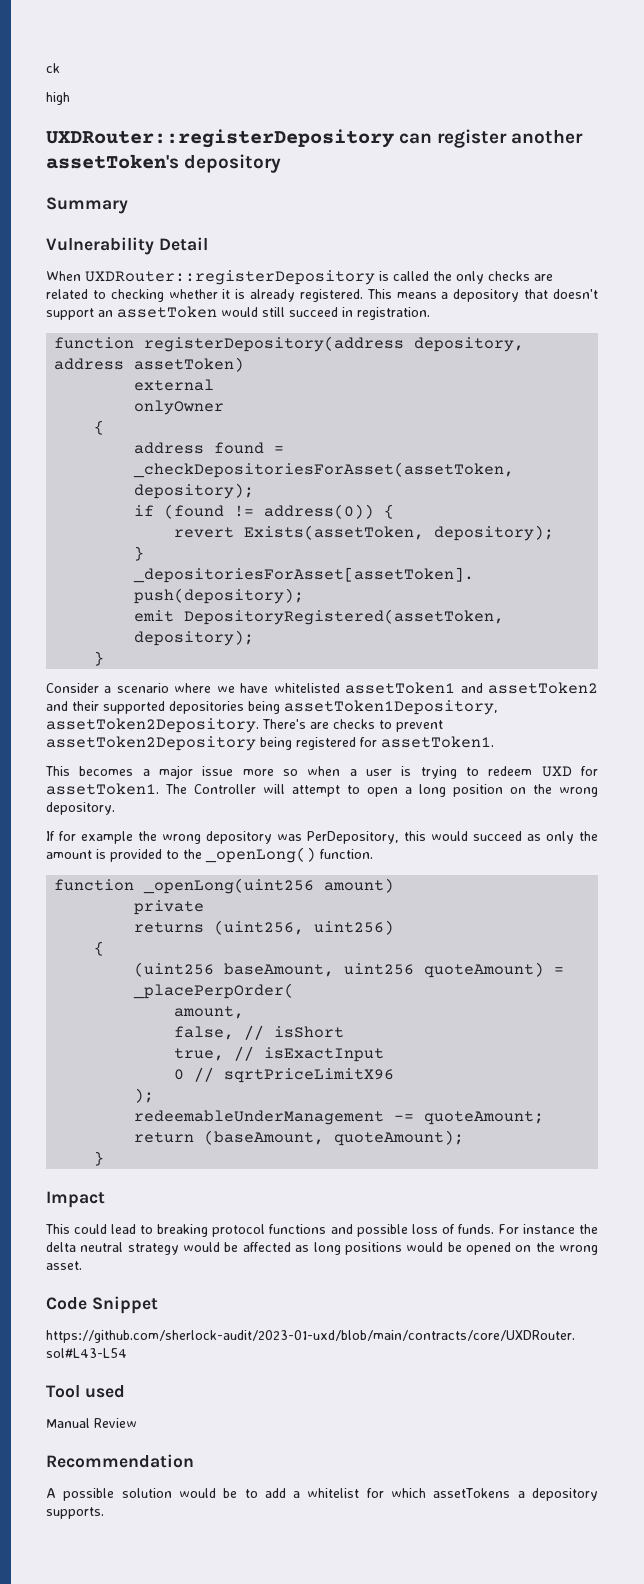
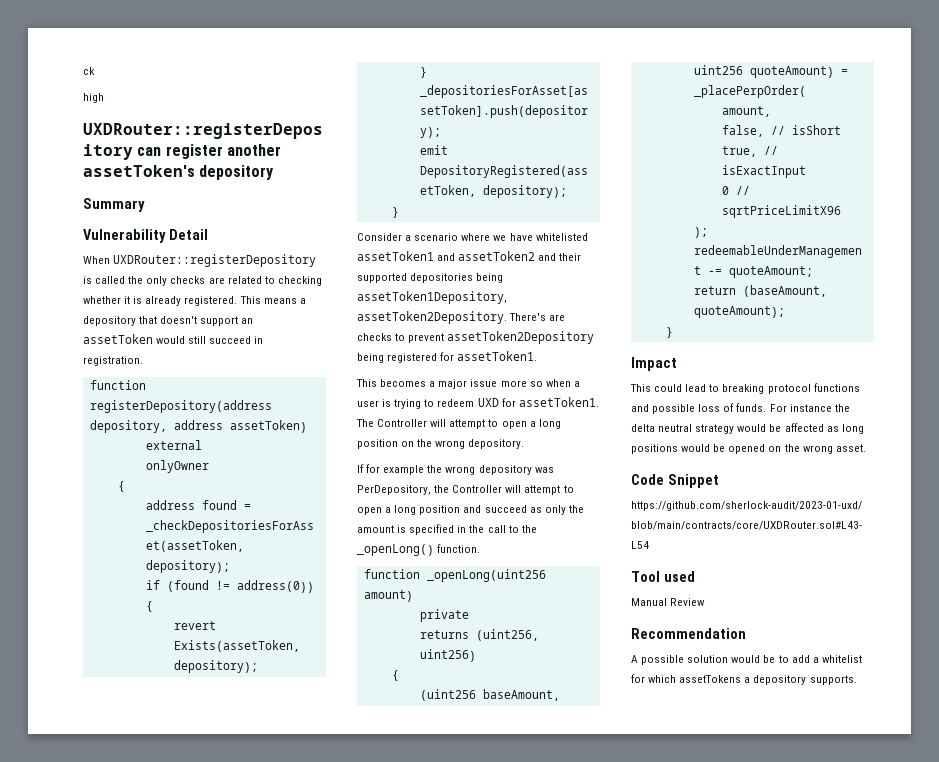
- If for example the wrong depository was PerDepository, this would succeed as only the amount is provided to the _openLong() function.
+ If for example the wrong depository was PerDepository, the Controller will attempt to open a long position and succeed as only the amount is specified in the call to the _openLong() function.

